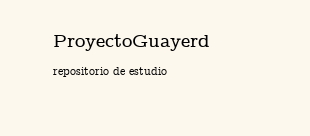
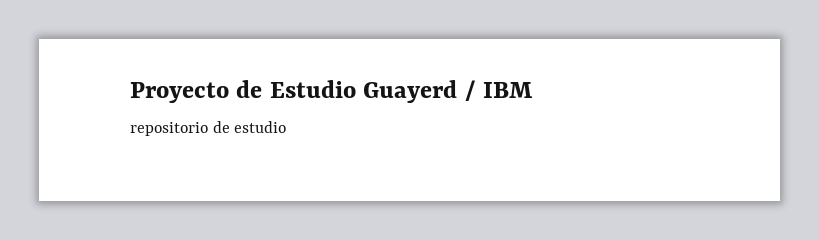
- ProyectoGuayerd
+ Proyecto de Estudio Guayerd / IBM

